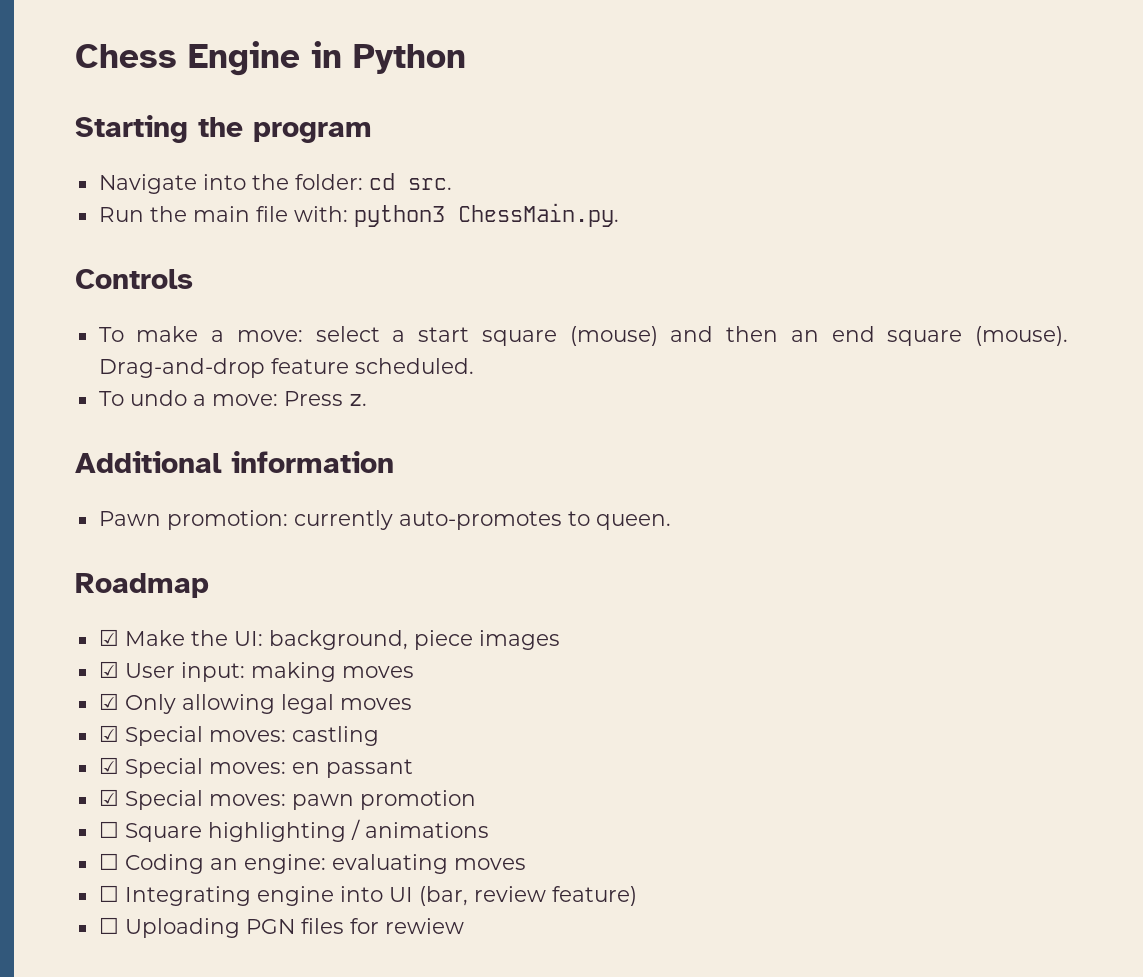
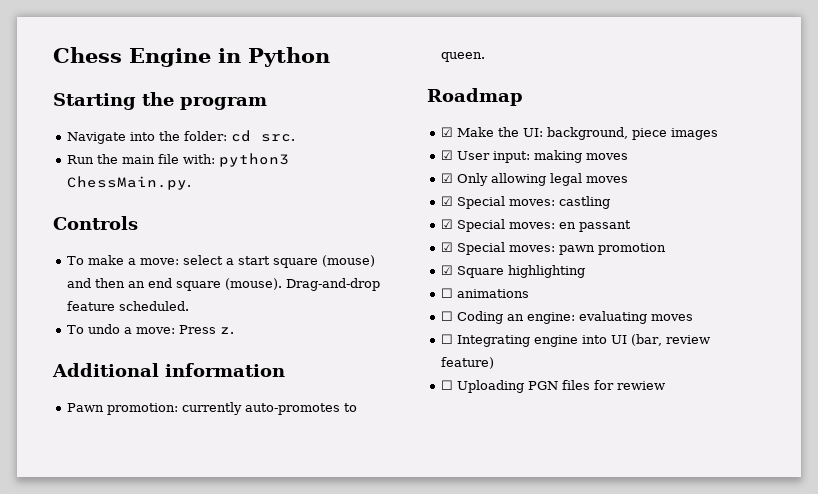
- ☐ Square highlighting / animations
+ ☑ Square highlighting
+ ☐ animations

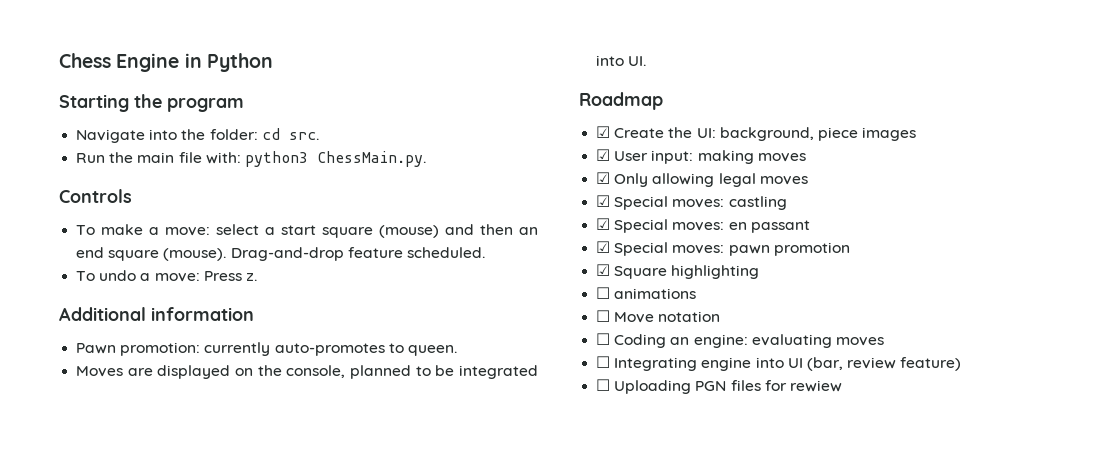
+ Moves are displayed on the console, planned to be integrated into UI.
- ☑ Make the UI: background, piece images
+ ☑ Create the UI: background, piece images
+ ☐ Move notation

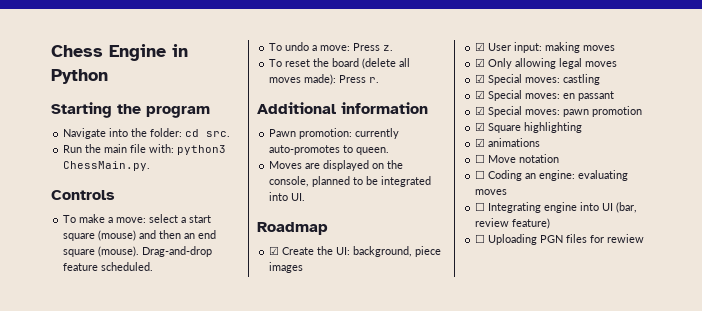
+ To reset the board (delete all moves made): Press r.
- ☐ animations
+ ☑ animations

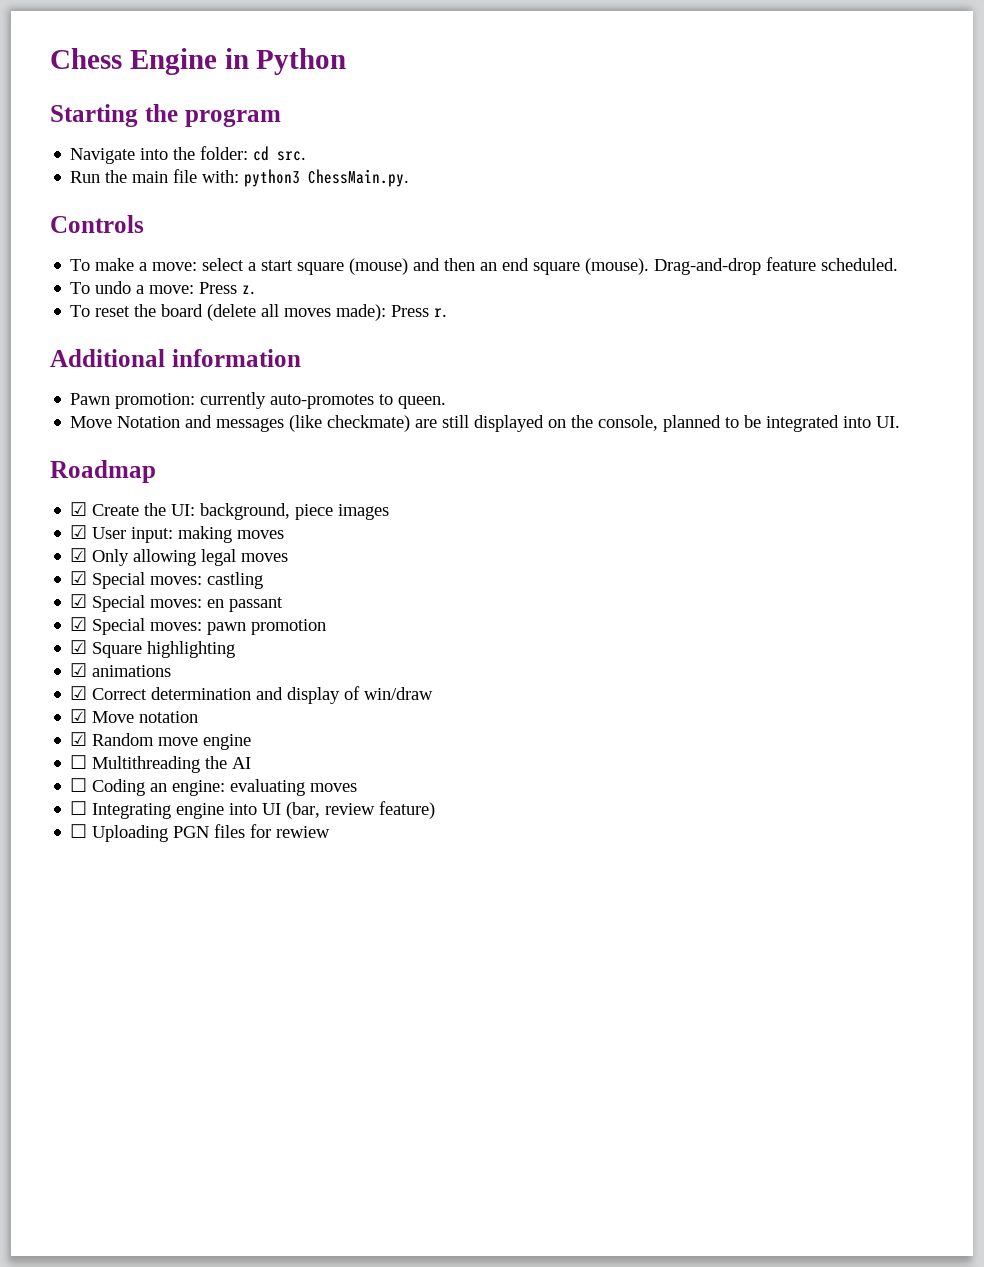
- Moves are displayed on the console, planned to be integrated into UI.
+ Move Notation and messages (like checkmate) are still displayed on the console, planned to be integrated into UI.
- ☐ Move notation
+ ☑ Correct determination and display of win/draw
+ ☑ Move notation
+ ☑ Random move engine
+ ☐ Multithreading the AI

